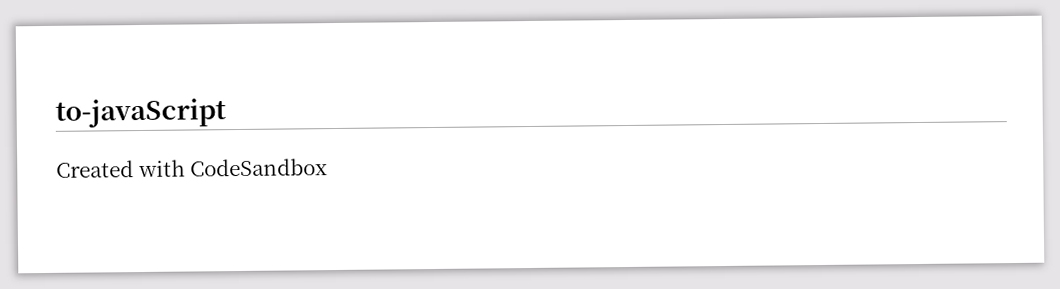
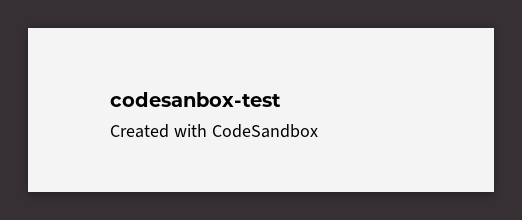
- to-javaScript
+ codesanbox-test

